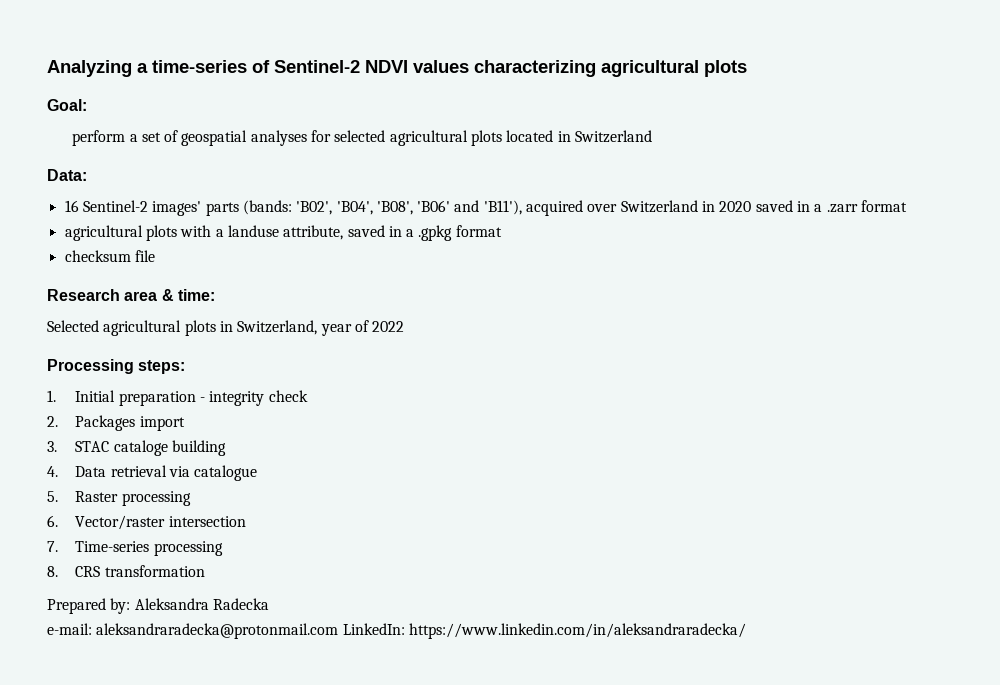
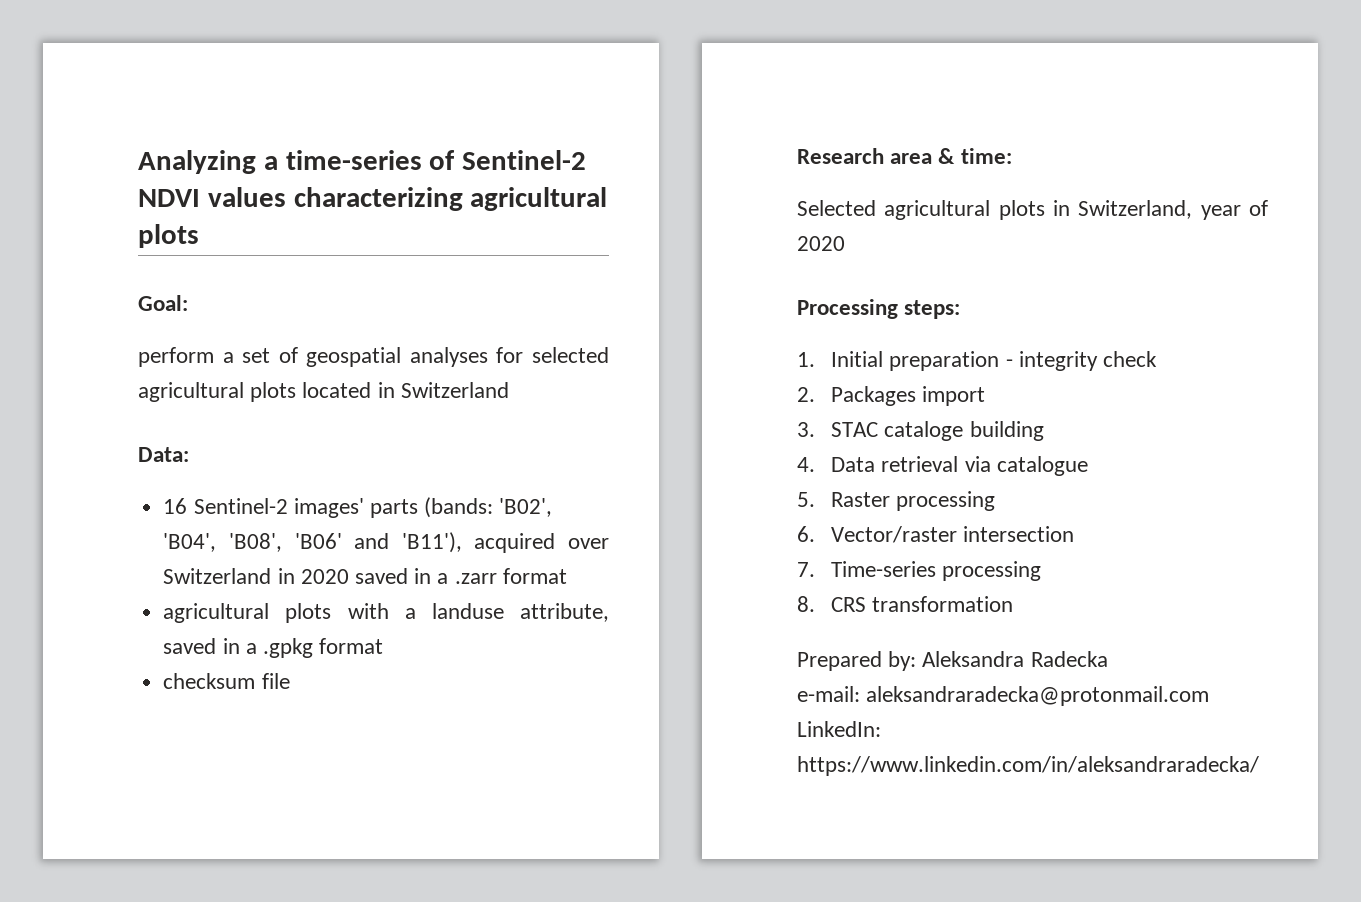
- Selected agricultural plots in Switzerland, year of 2022
+ Selected agricultural plots in Switzerland, year of 2020

